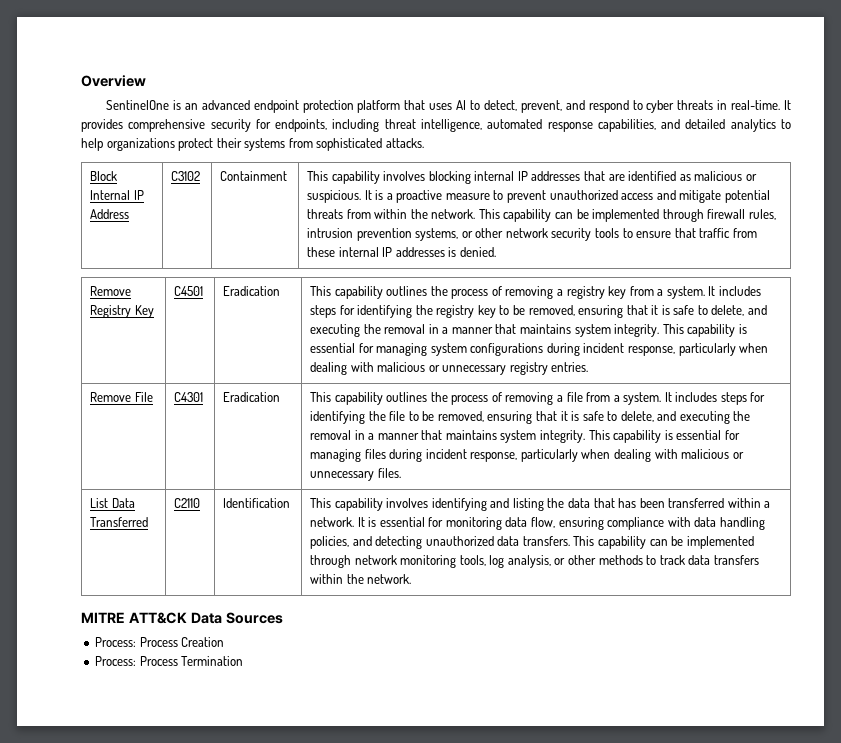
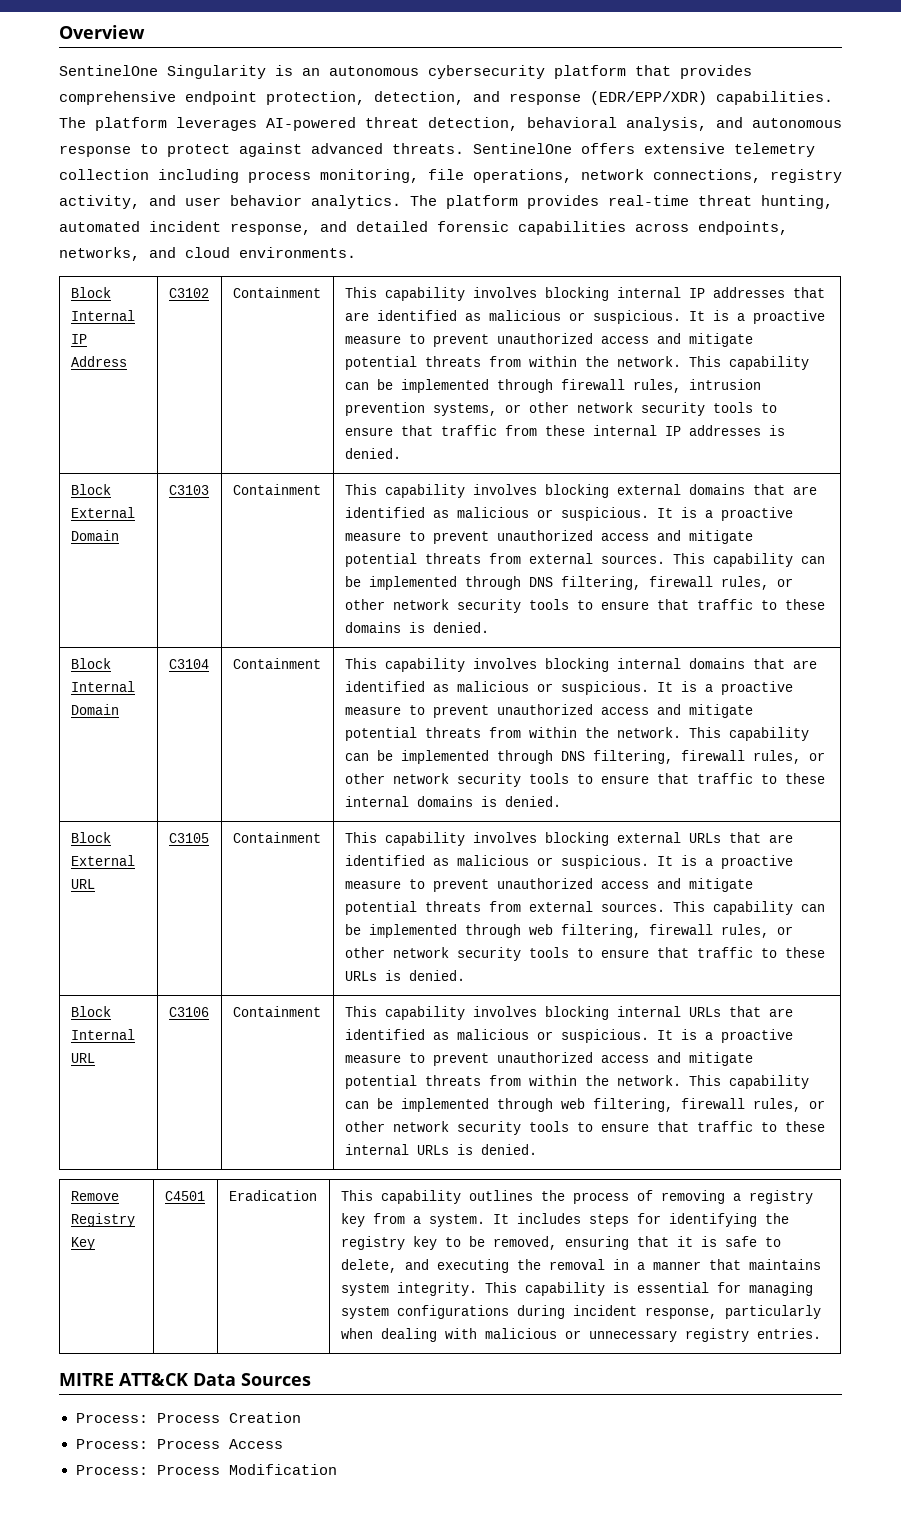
- SentinelOne is an advanced endpoint protection platform that uses AI to detect, prevent, and respond to cyber threats in real-time. It provides comprehensive security for endpoints, including threat intelligence, automated response capabilities, and detailed analytics to help organizations protect their systems from sophisticated attacks.
+ SentinelOne Singularity is an autonomous cybersecurity platform that provides comprehensive endpoint protection, detection, and response (EDR/EPP/XDR) capabilities. The platform leverages AI-powered threat detection, behavioral analysis, and autonomous response to protect against advanced threats. SentinelOne offers extensive telemetry collection including process monitoring, file operations, network connections, registry activity, and user behavior analytics. The platform provides real-time threat hunting, automated incident response, and detailed forensic capabilities across endpoints, networks, and cloud environments.
+ Block External Domain | C3103 | Containment | This capability involves blocking external domains that are identified as malicious or suspicious. It is a proactive measure to prevent unauthorized access and mitigate potential threats from external sources. This capability can be implemented through DNS filtering, firewall rules, or other network security tools to ensure that traffic to these domains is denied.
+ Block Internal Domain | C3104 | Containment | This capability involves blocking internal domains that are identified as malicious or suspicious. It is a proactive measure to prevent unauthorized access and mitigate potential threats from within the network. This capability can be implemented through DNS filtering, firewall rules, or other network security tools to ensure that traffic to these internal domains is denied.
+ Block External URL | C3105 | Containment | This capability involves blocking external URLs that are identified as malicious or suspicious. It is a proactive measure to prevent unauthorized access and mitigate potential threats from external sources. This capability can be implemented through web filtering, firewall rules, or other network security tools to ensure that traffic to these URLs is denied.
+ Block Internal URL | C3106 | Containment | This capability involves blocking internal URLs that are identified as malicious or suspicious. It is a proactive measure to prevent unauthorized access and mitigate potential threats from within the network. This capability can be implemented through web filtering, firewall rules, or other network security tools to ensure that traffic to these internal URLs is denied.
- Remove File | C4301 | Eradication | This capability outlines the process of removing a file from a system. It includes steps for identifying the file to be removed, ensuring that it is safe to delete, and executing the removal in a manner that maintains system integrity. This capability is essential for managing files during incident response, particularly when dealing with malicious or unnecessary files.
- List Data Transferred | C2110 | Identification | This capability involves identifying and listing the data that has been transferred within a network. It is essential for monitoring data flow, ensuring compliance with data handling policies, and detecting unauthorized data transfers. This capability can be implemented through network monitoring tools, log analysis, or other methods to track data transfers within the network.
- Process: Process Termination
+ Process: Process Access
+ Process: Process Modification

